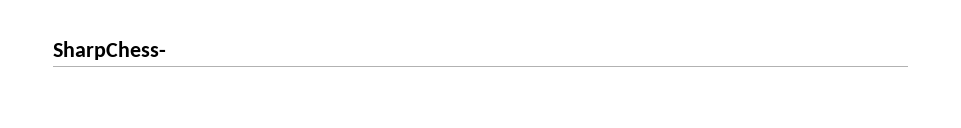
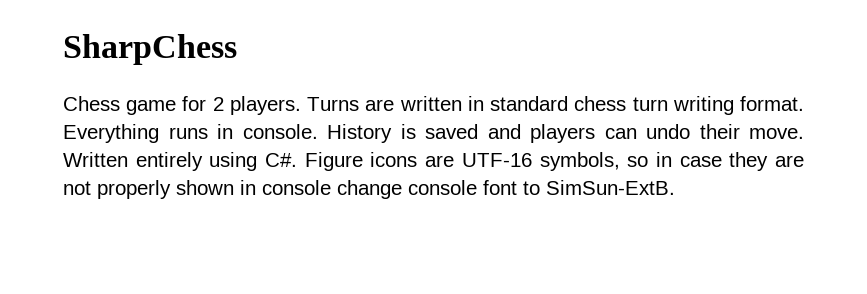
- SharpChess-
+ SharpChess
+ Chess game for 2 players. Turns are written in standard chess turn writing format. Everything runs in console. History is saved and players can undo their move. Written entirely using C#. Figure icons are UTF-16 symbols, so in case they are not properly shown in console change console font to SimSun-ExtB.

